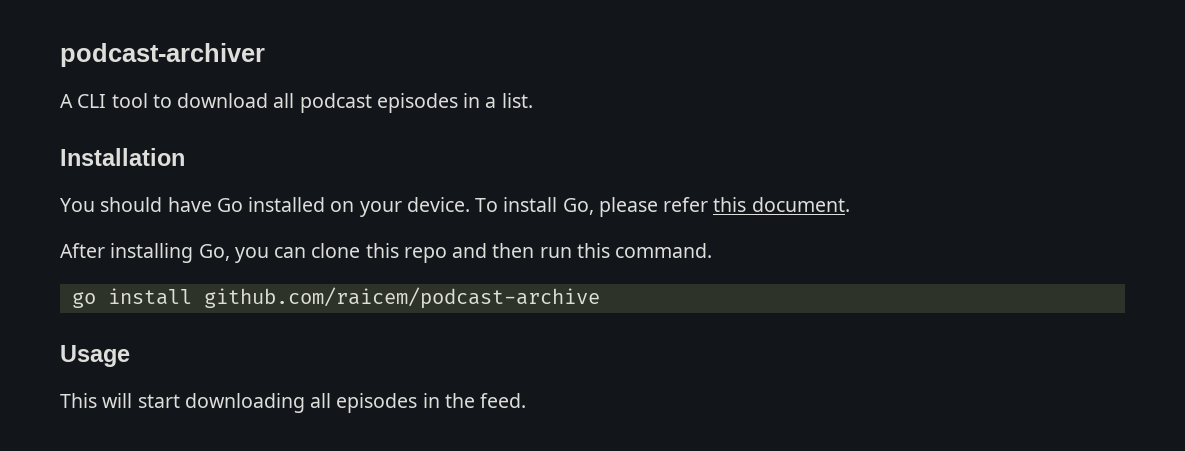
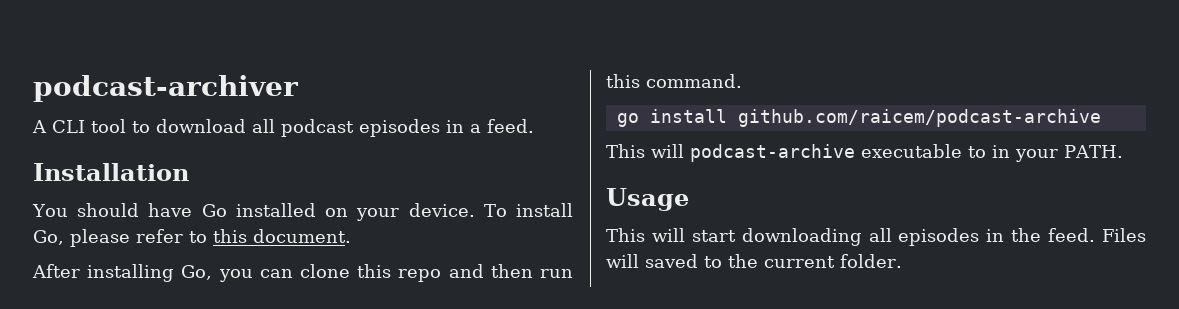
- A CLI tool to download all podcast episodes in a list.
+ A CLI tool to download all podcast episodes in a feed.
- To install Go, please refer this document.
+ To install Go, please refer to this document.
+ This will podcast-archive executable to in your PATH.
+ Files will saved to the current folder.

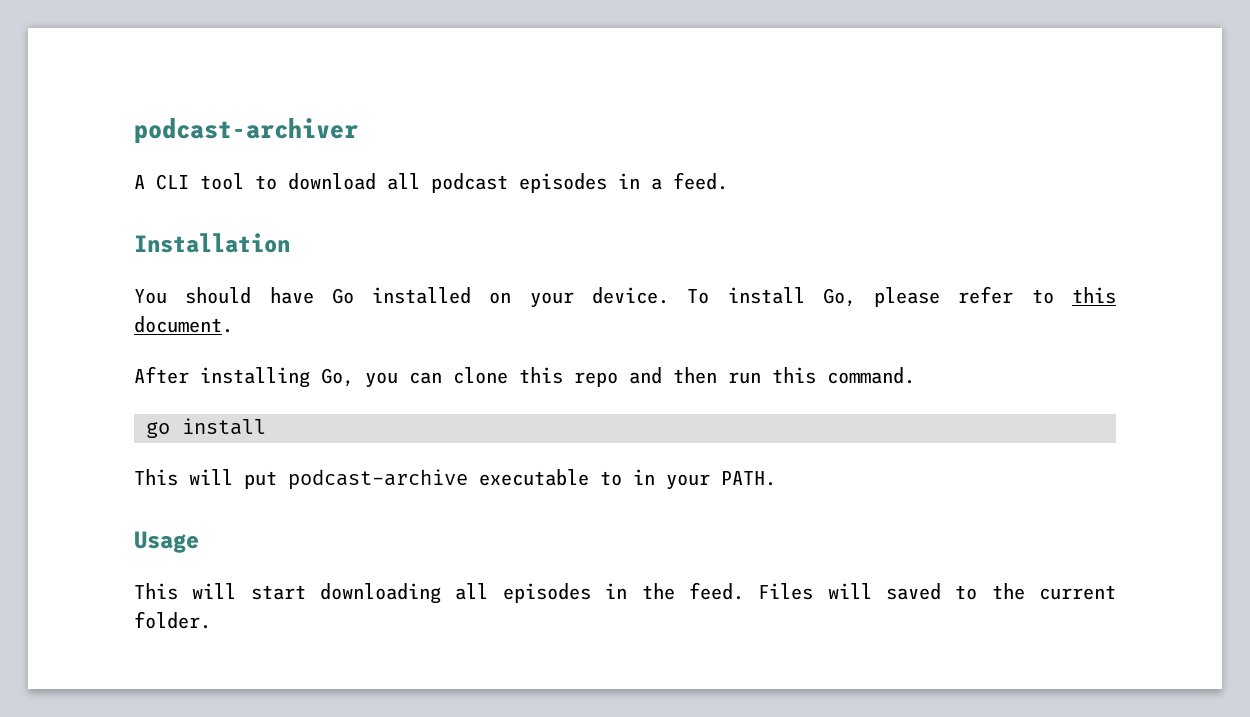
- go install github.com/raicem/podcast-archive
- This will podcast-archive executable to in your PATH.
+ go install
+ This will put podcast-archive executable to in your PATH.

